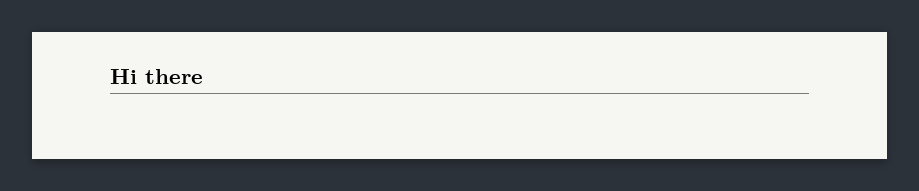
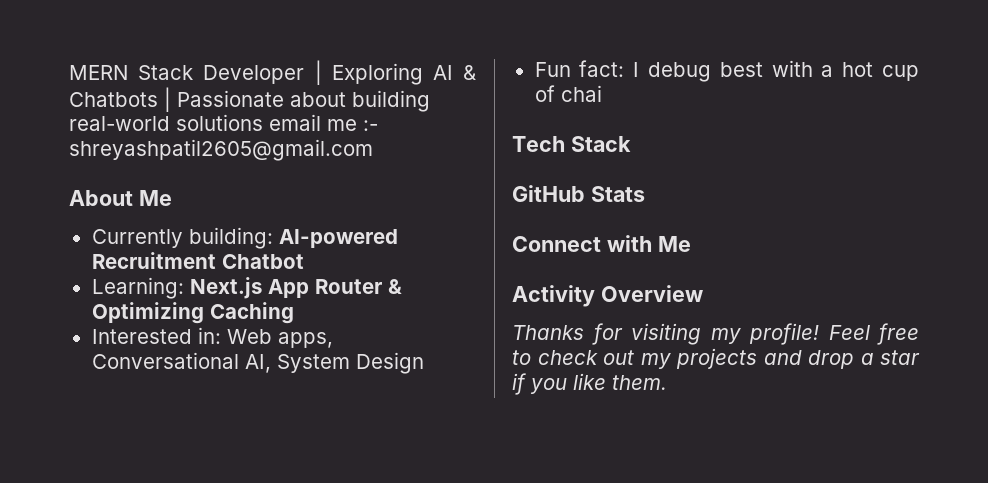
- Hi there
+ MERN Stack Developer | Exploring AI & Chatbots | Passionate about building real-world solutions email me :- shreyashpatil2605@gmail.com
+ About Me
+ Currently building: AI-powered Recruitment Chatbot
+ Learning: Next.js App Router & Optimizing Caching
+ Interested in: Web apps, Conversational AI, System Design
+ Fun fact: I debug best with a hot cup of chai
+ Tech Stack
+ GitHub Stats
+ Connect with Me
+ Activity Overview
+ Thanks for visiting my profile! Feel free to check out my projects and drop a star if you like them.

